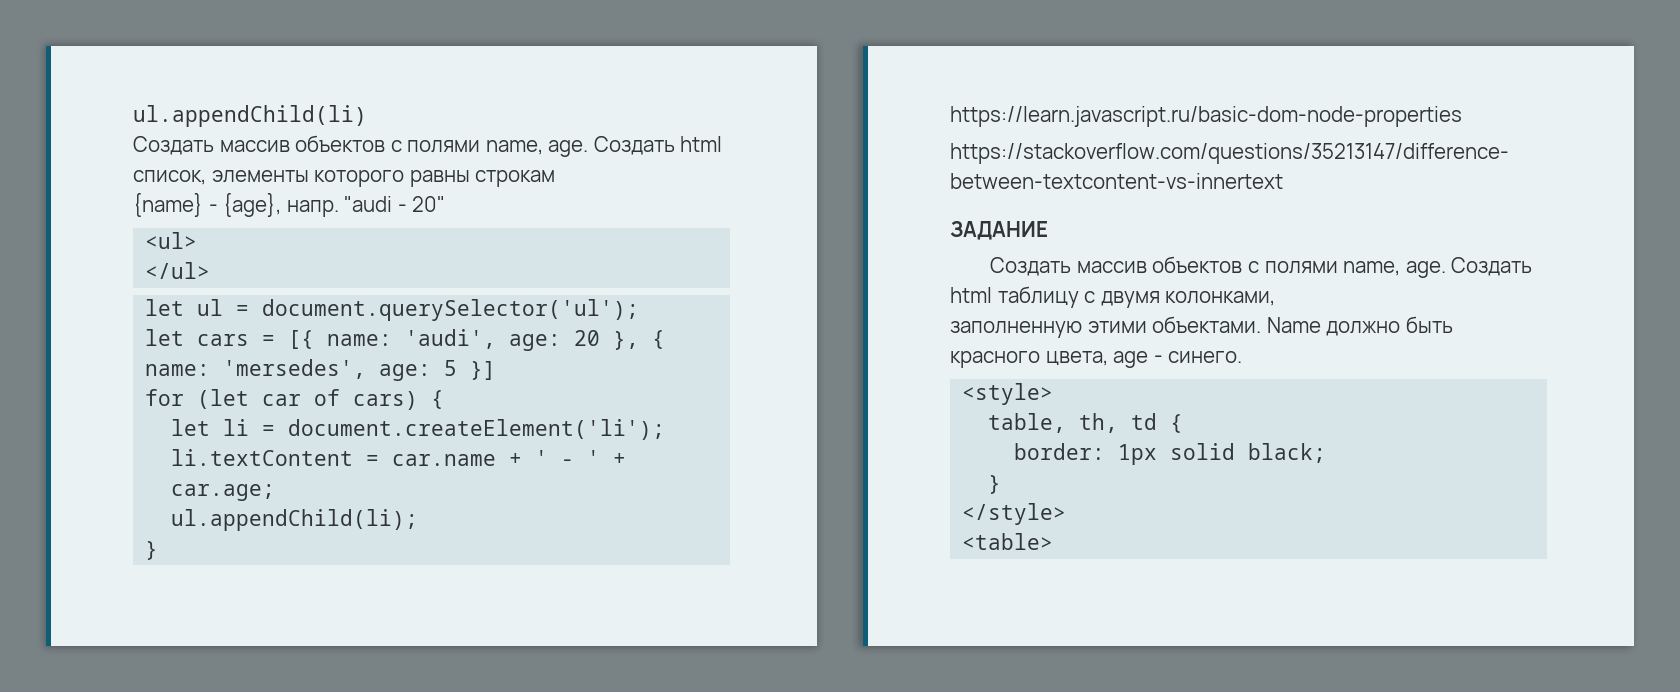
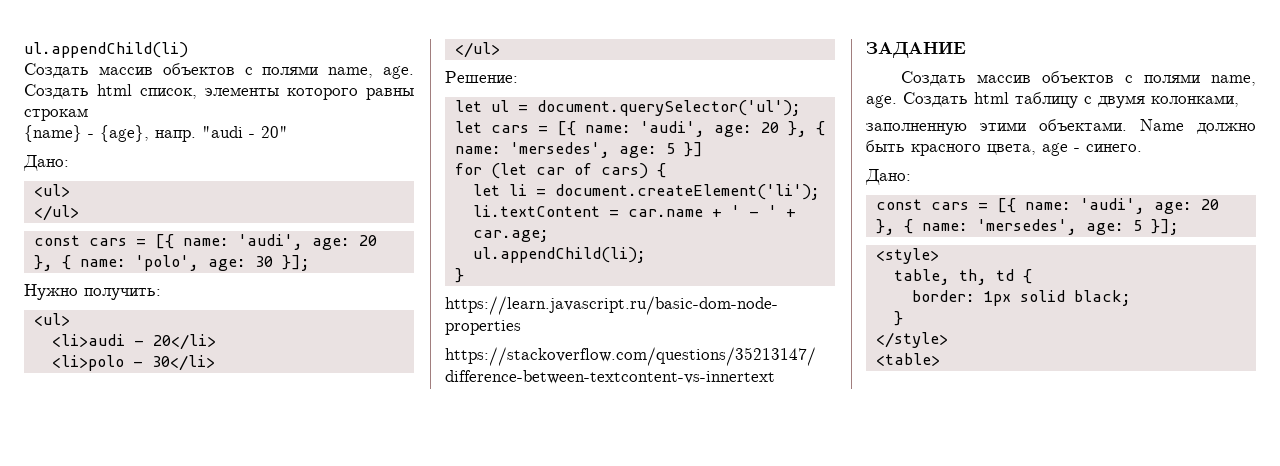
  "audi - 20"
+ Дано:
+ const cars = [{ name: 'audi', age: 20 }, { name: 'polo', age: 30 }];
+ Нужно получить:
+ <ul>
+ <li>audi - 20</li>
+ <li>polo - 30</li>
+ </ul>
+ Решение:
  Name должно быть красного цвета, age - синего.
+ Дано:
+ const cars = [{ name: 'audi', age: 20 }, { name: 'mersedes', age: 5 }];

